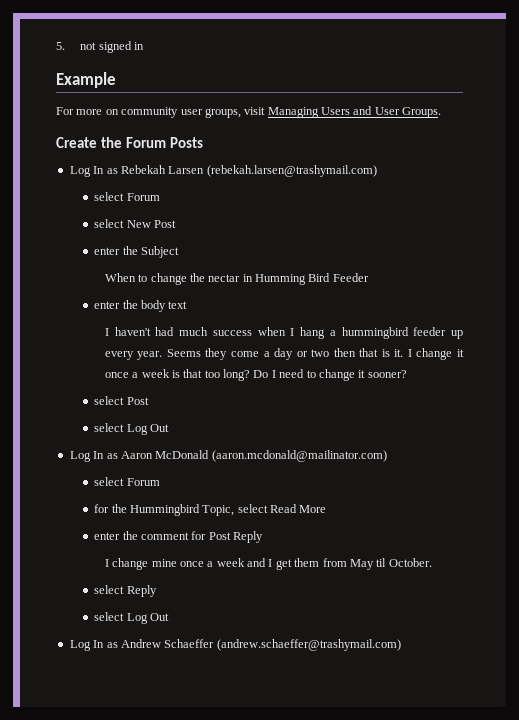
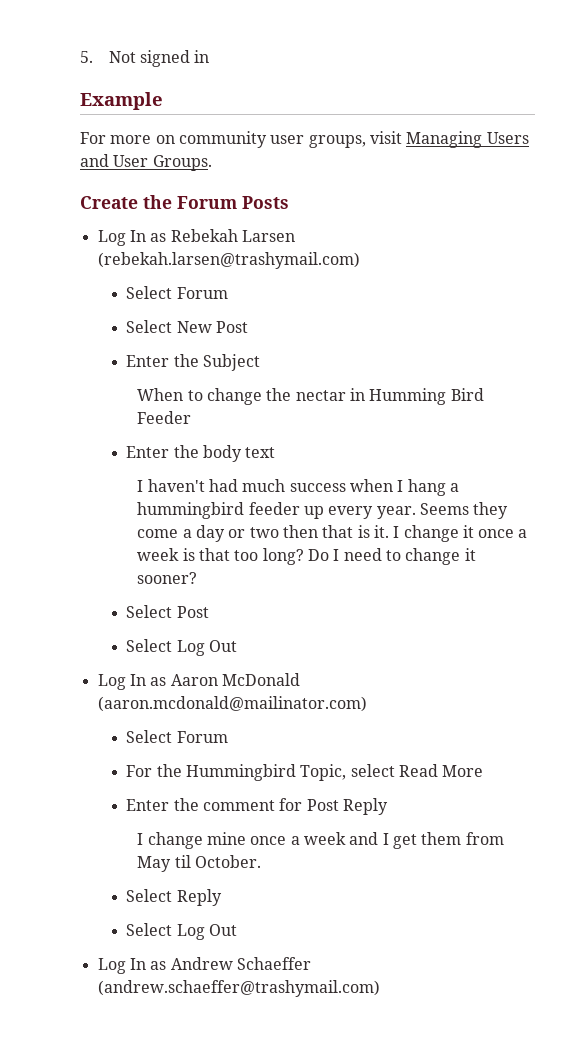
- 5. not signed in
+ 5. Not signed in
  Log In as Rebekah Larsen (rebekah.larsen@trashymail.com)
- select Forum
- select New Post
+ Select Forum
+ Select New Post
- enter the Subject
+ Enter the Subject
- enter the body text
+ Enter the body text
- select Post
- select Log Out
+ Select Post
+ Select Log Out
  Log In as Aaron McDonald (aaron.mcdonald@mailinator.com)
- select Forum
- for the Hummingbird Topic, select Read More
+ Select Forum
+ For the Hummingbird Topic, select Read More
- enter the comment for Post Reply
+ Enter the comment for Post Reply
- select Reply
- select Log Out
+ Select Reply
+ Select Log Out

